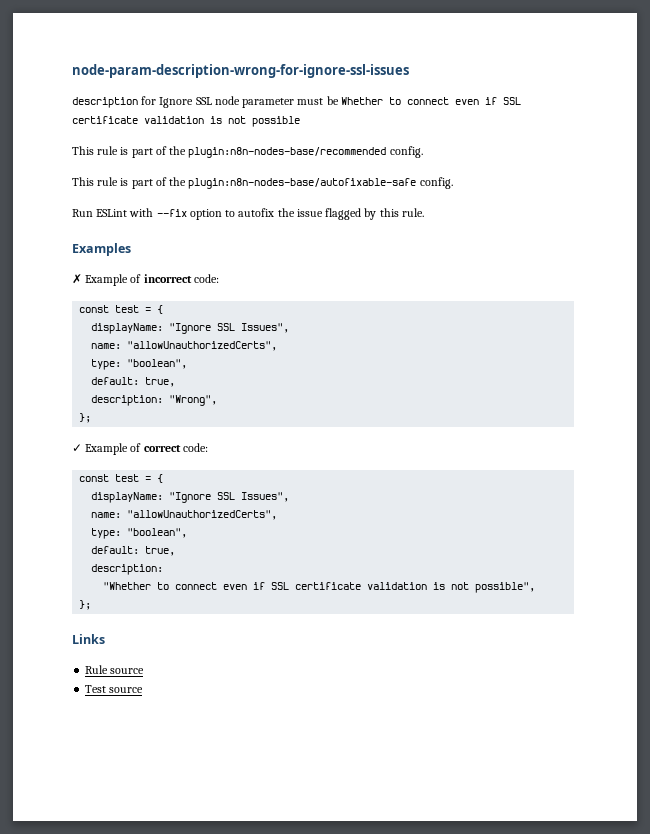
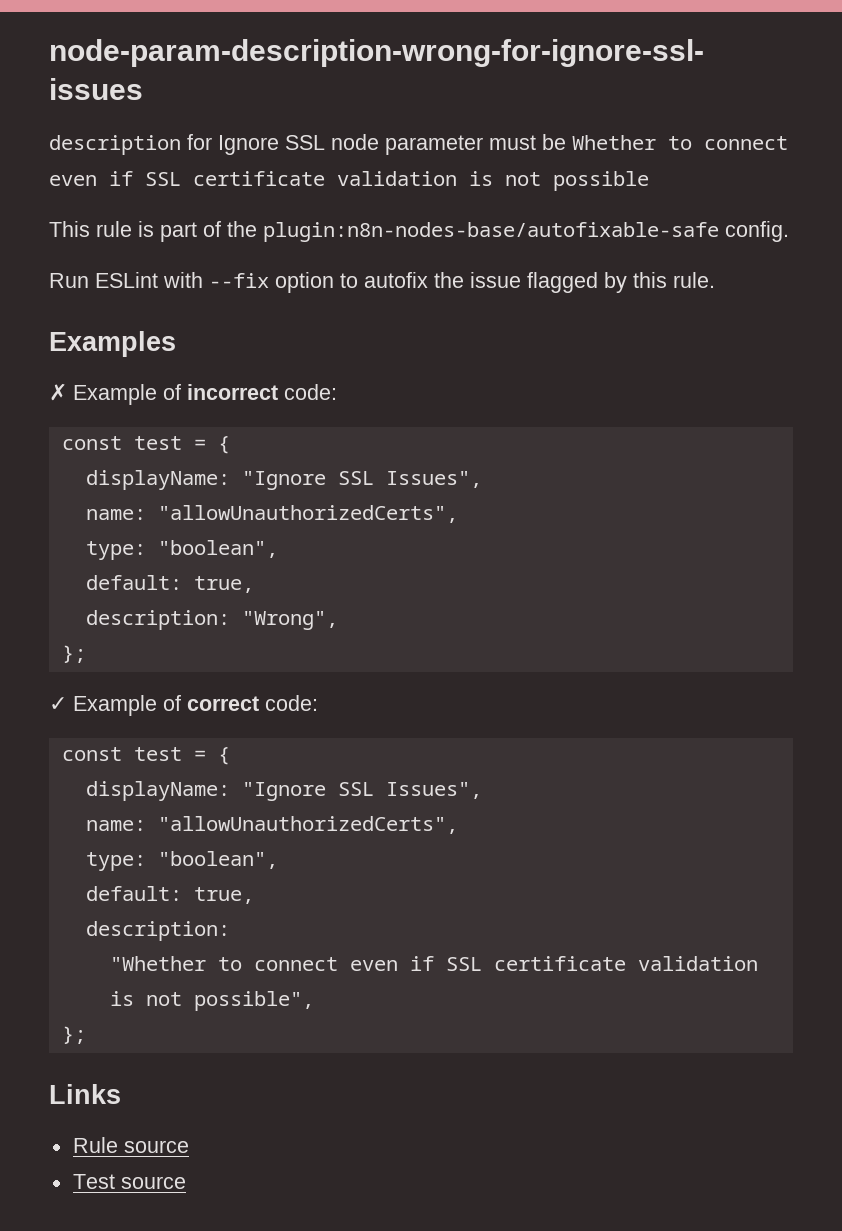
- This rule is part of the plugin:n8n-nodes-base/recommended config.

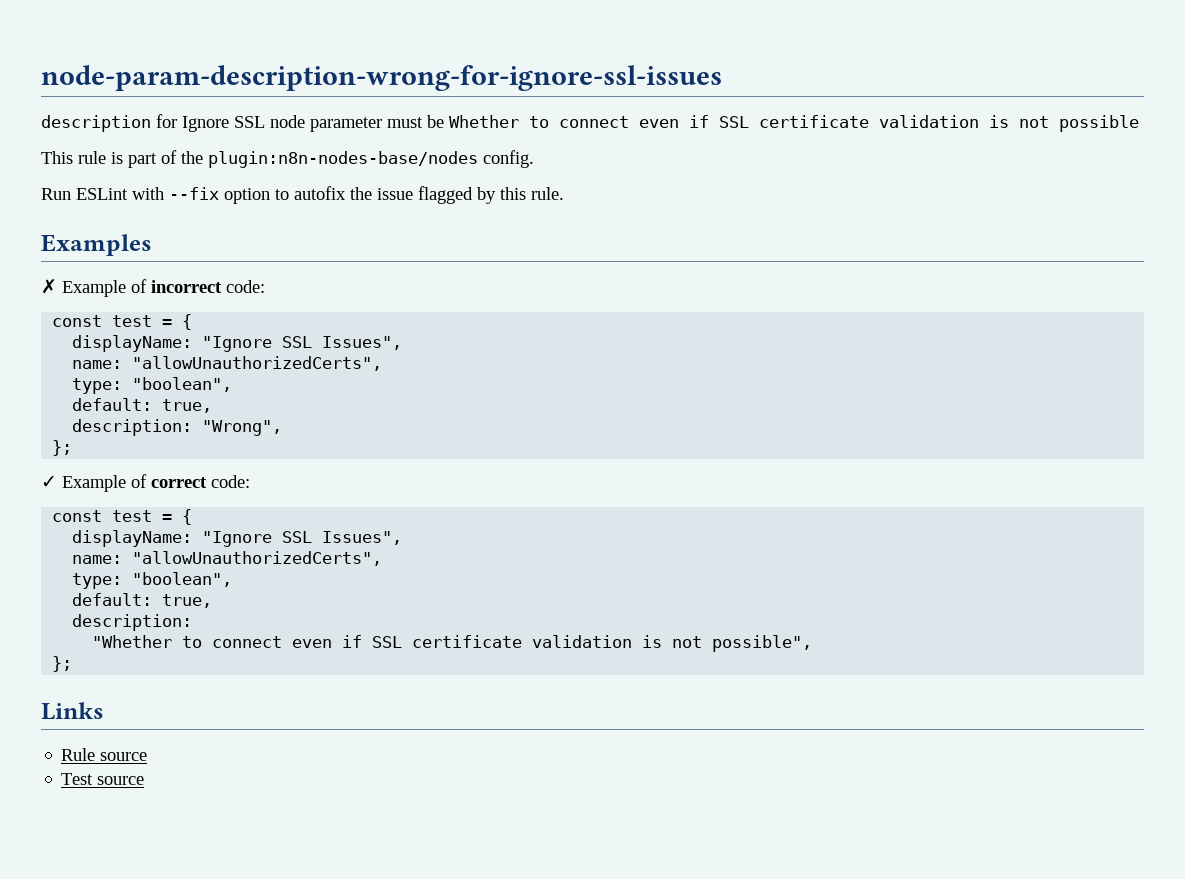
- This rule is part of the plugin:n8n-nodes-base/autofixable-safe config.
+ This rule is part of the plugin:n8n-nodes-base/nodes config.

